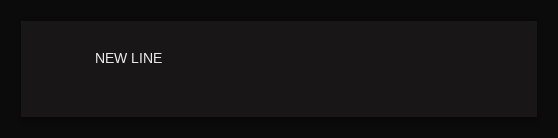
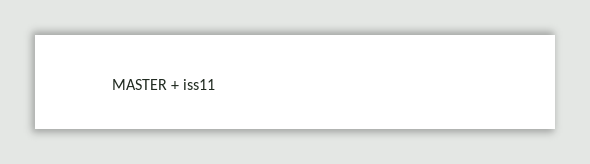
- NEW LINE
+ MASTER + iss11

